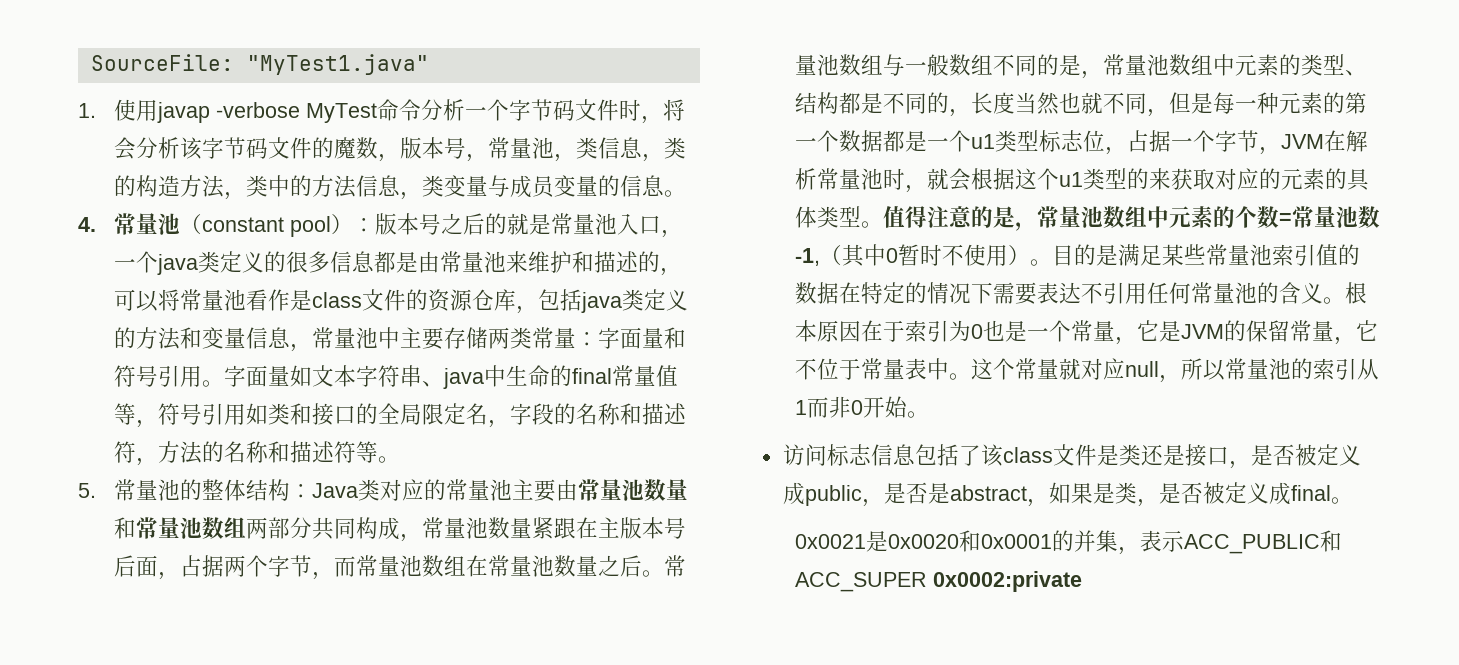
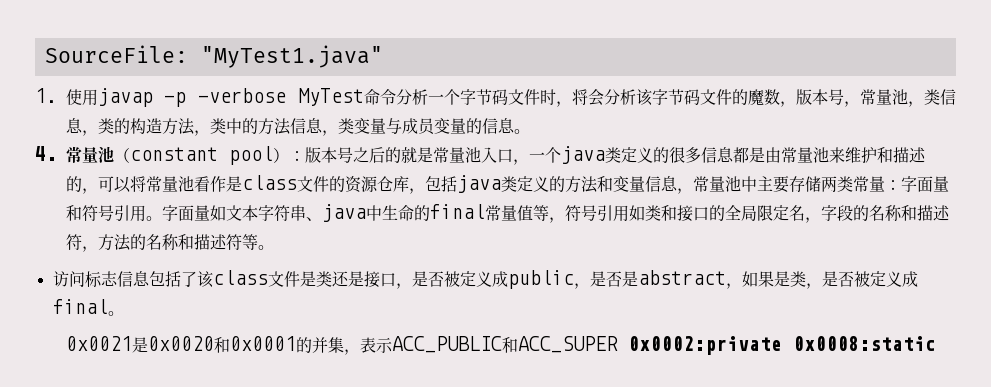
- 1.使用javap -verbose MyTest命令分析一个字节码文件时，将会分析该字节码文件的魔数，版本号，常量池，类信息，类的构造方法，类中的方法信息，类变量与成员变量的信息。
+ 1.使用javap -p -verbose MyTest命令分析一个字节码文件时，将会分析该字节码文件的魔数，版本号，常量池，类信息，类的构造方法，类中的方法信息，类变量与成员变量的信息。
- 5.常量池的整体结构：Java类对应的常量池主要由常量池数量和常量池数组两部分共同构成，常量池数量紧跟在主版本号后面，占据两个字节，而常量池数组在常量池数量之后。常量池数组与一般数组不同的是，常量池数组中元素的类型、结构都是不同的，长度当然也就不同，但是每一种元素的第一个数据都是一个u1类型标志位，占据一个字节，JVM在解析常量池时，就会根据这个u1类型的来获取对应的元素的具体类型。值得注意的是，常量池数组中元素的个数=常量池数-1,（其中0暂时不使用）。目的是满足某些常量池索引值的数据在特定的情况下需要表达不引用任何常量池的含义。根本原因在于索引为0也是一个常量，它是JVM的保留常量，它不位于常量表中。这个常量就对应null，所以常量池的索引从1而非0开始。
- 0x0021是0x0020和0x0001的并集，表示ACC_PUBLIC和ACC_SUPER 0x0002:private
+ 0x0021是0x0020和0x0001的并集，表示ACC_PUBLIC和ACC_SUPER 0x0002:private 0x0008:static

